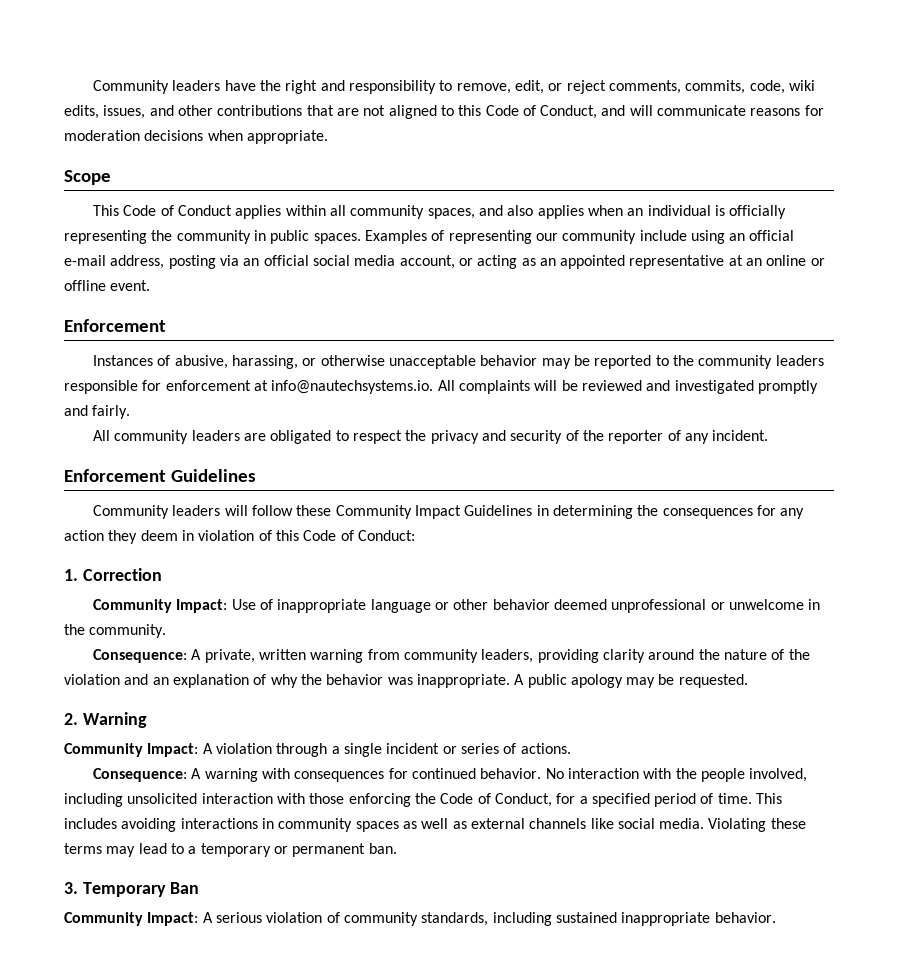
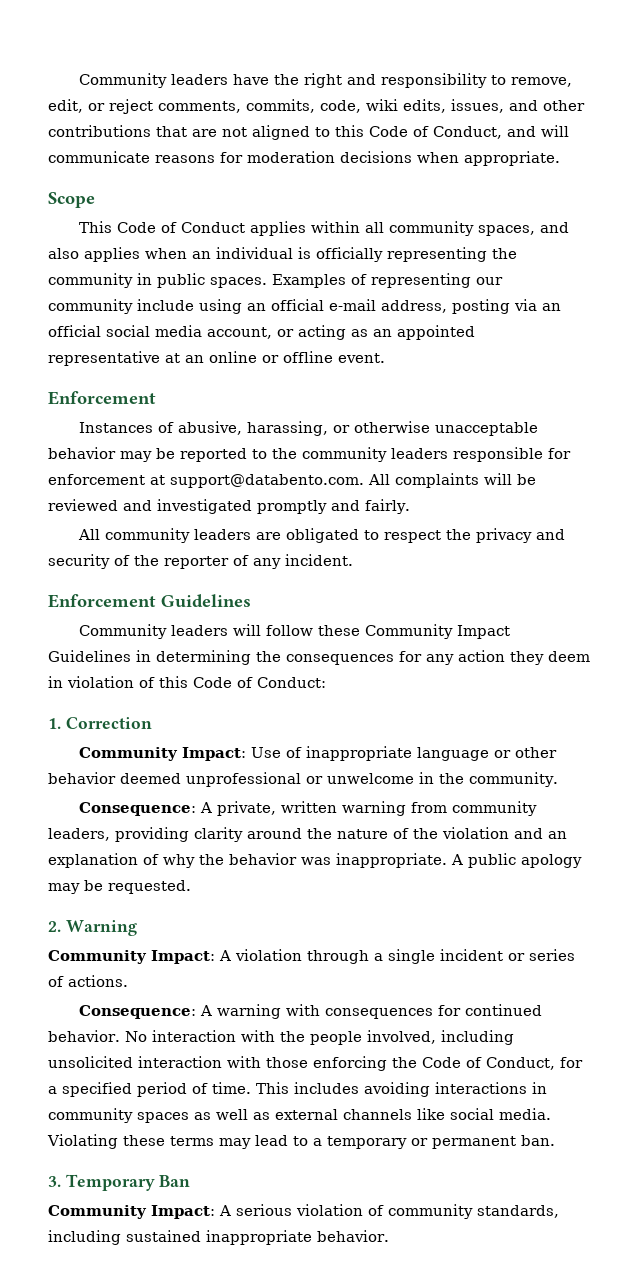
- Instances of abusive, harassing, or otherwise unacceptable behavior may be reported to the community leaders responsible for enforcement at info@nautechsystems.io. All complaints will be reviewed and investigated promptly and fairly.
+ Instances of abusive, harassing, or otherwise unacceptable behavior may be reported to the community leaders responsible for enforcement at support@databento.com. All complaints will be reviewed and investigated promptly and fairly.

